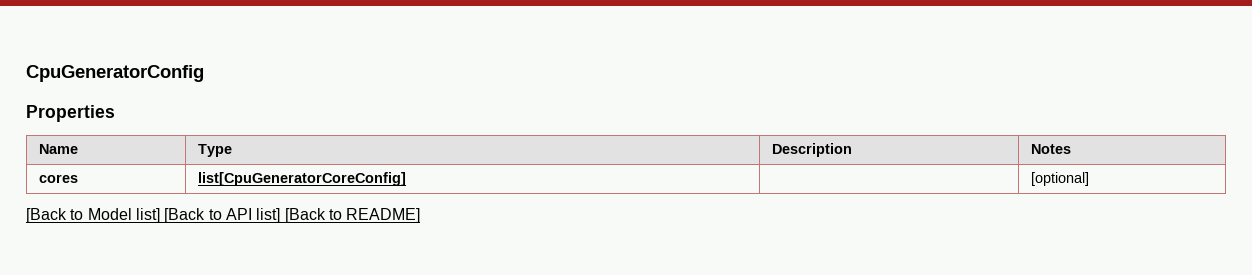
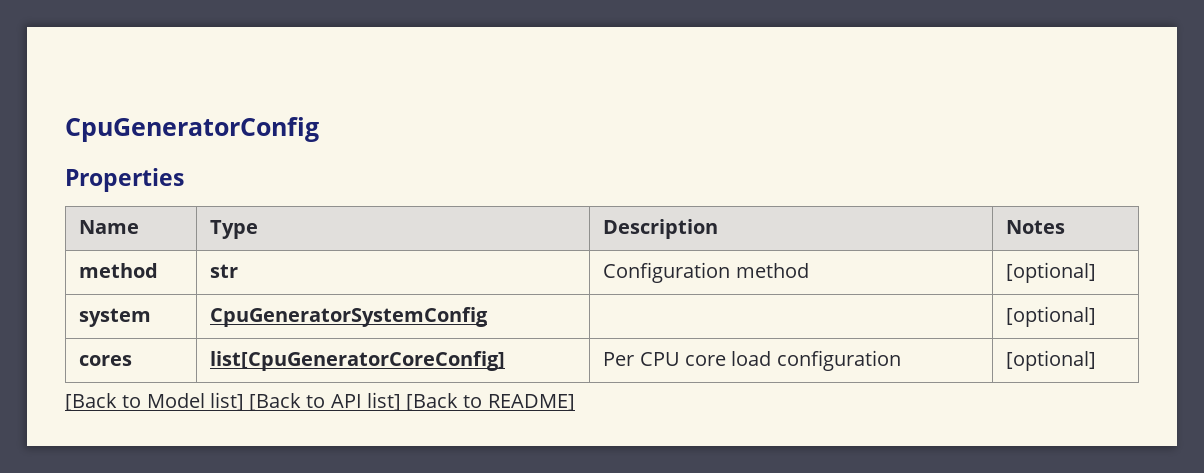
- cores | list[CpuGeneratorCoreConfig] | | [optional]
+ method | str | Configuration method | [optional]
+ system | CpuGeneratorSystemConfig | | [optional]
+ cores | list[CpuGeneratorCoreConfig] | Per CPU core load configuration | [optional]

